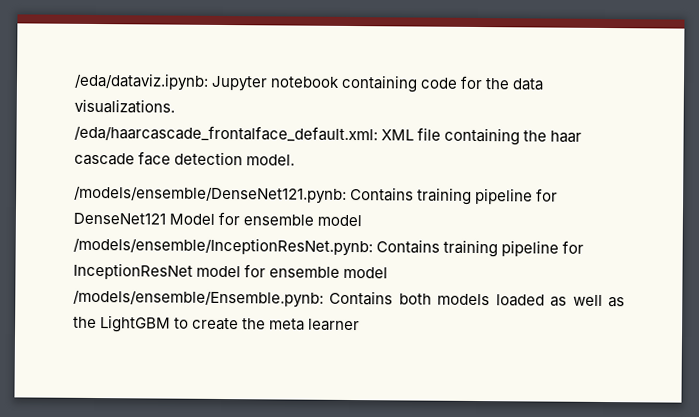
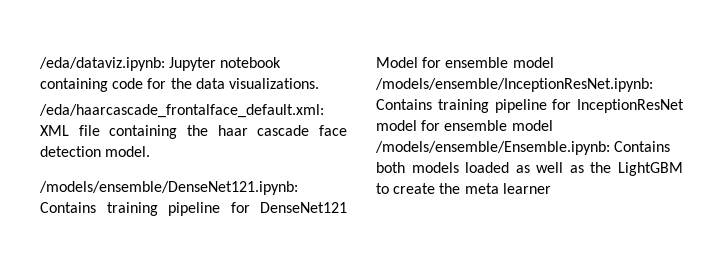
- /models/ensemble/DenseNet121.pynb: Contains training pipeline for DenseNet121 Model for ensemble model /models/ensemble/InceptionResNet.pynb: Contains training pipeline for InceptionResNet model for ensemble model /models/ensemble/Ensemble.pynb: Contains both models loaded as well as the LightGBM to create the meta learner
+ /models/ensemble/DenseNet121.ipynb: Contains training pipeline for DenseNet121 Model for ensemble model /models/ensemble/InceptionResNet.ipynb: Contains training pipeline for InceptionResNet model for ensemble model /models/ensemble/Ensemble.ipynb: Contains both models loaded as well as the LightGBM to create the meta learner

